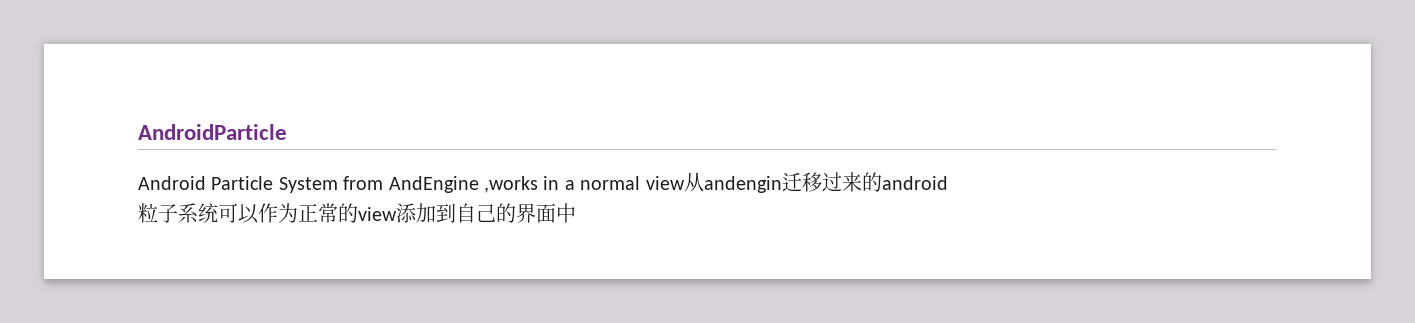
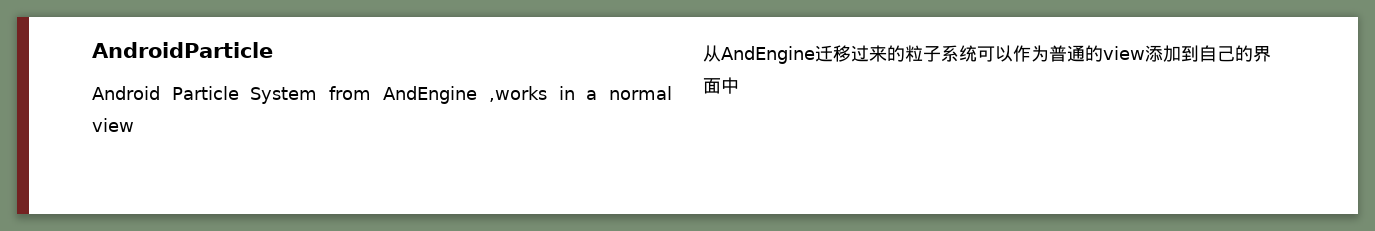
- Android Particle System from AndEngine ,works in a normal view从andengin迁移过来的android
- 粒子系统可以作为正常的view添加到自己的界面中
+ Android Particle System from AndEngine ,works in a normal view
+ 从AndEngine迁移过来的粒子系统可以作为普通的view添加到自己的界面中

